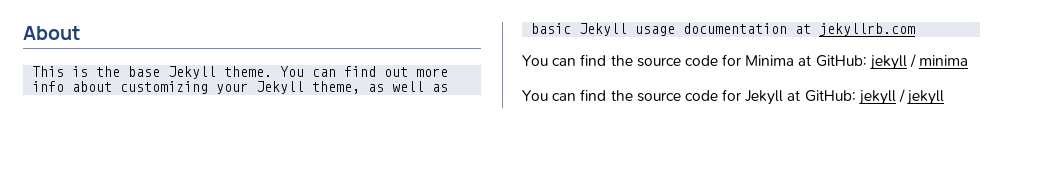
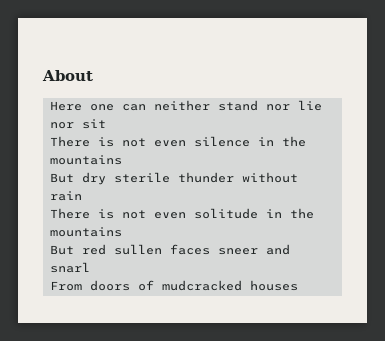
- This is the base Jekyll theme. You can find out more info about customizing your Jekyll theme, as well as basic Jekyll usage documentation at jekyllrb.com
- You can find the source code for Minima at GitHub: jekyll / minima
- You can find the source code for Jekyll at GitHub: jekyll / jekyll
+ Here one can neither stand nor lie nor sit
+ There is not even silence in the mountains
+ But dry sterile thunder without rain
+ There is not even solitude in the mountains
+ But red sullen faces sneer and snarl
+ From doors of mudcracked houses

